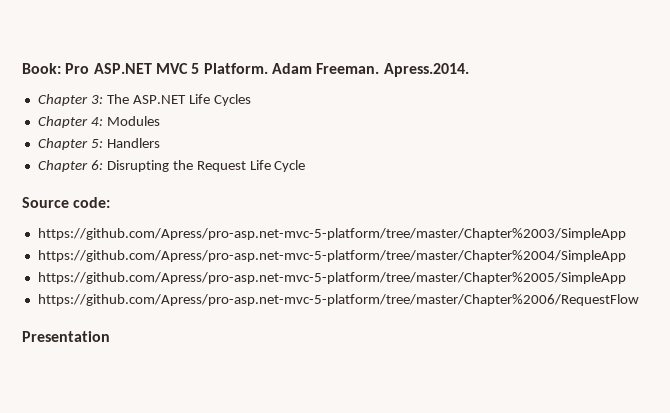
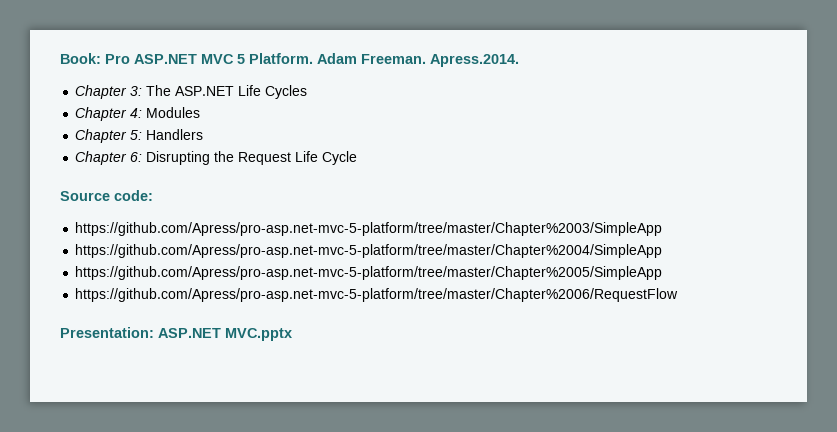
- Presentation
+ Presentation: ASP.NET MVC.pptx

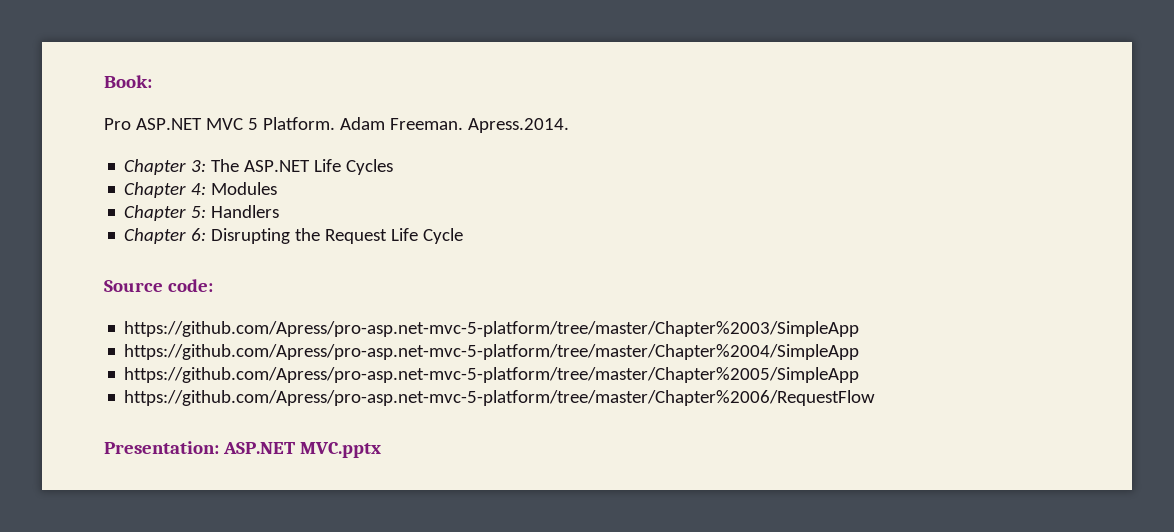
- Book: Pro ASP.NET MVC 5 Platform.
+ Book:
+ Pro ASP.NET MVC 5 Platform.

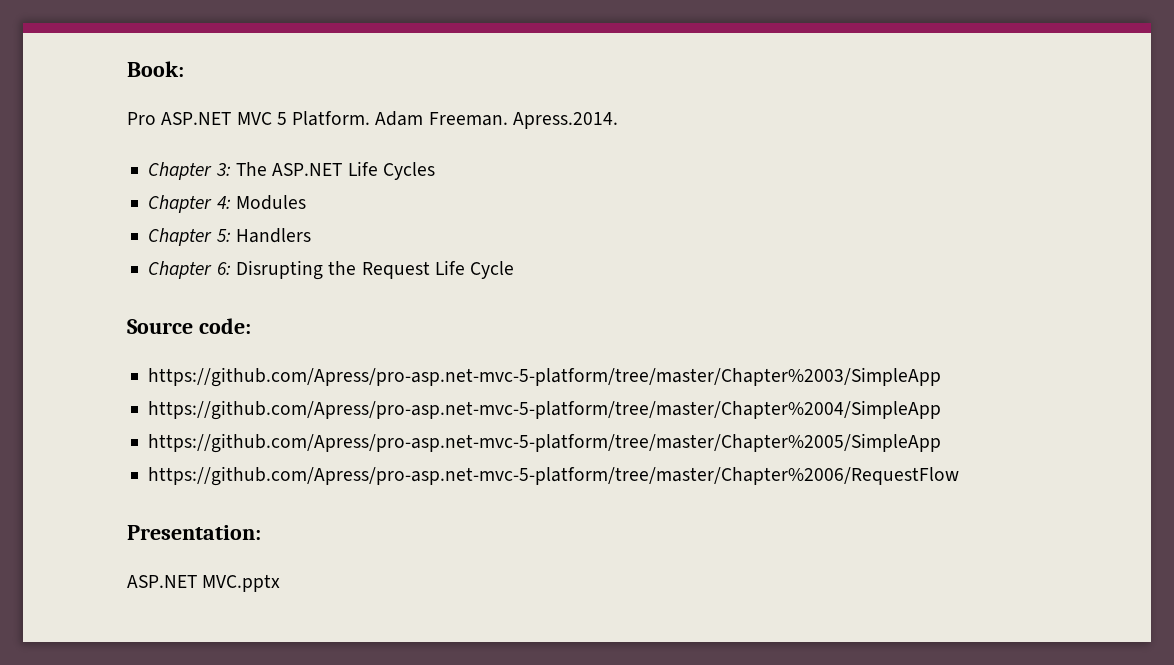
- Presentation: ASP.NET MVC.pptx
+ Presentation:
+ ASP.NET MVC.pptx

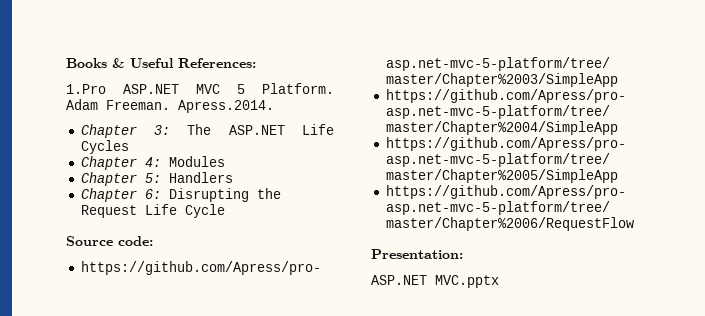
- Book:
- Pro ASP.NET MVC 5 Platform.
+ Books & Useful References:
+ 1.Pro ASP.NET MVC 5 Platform.

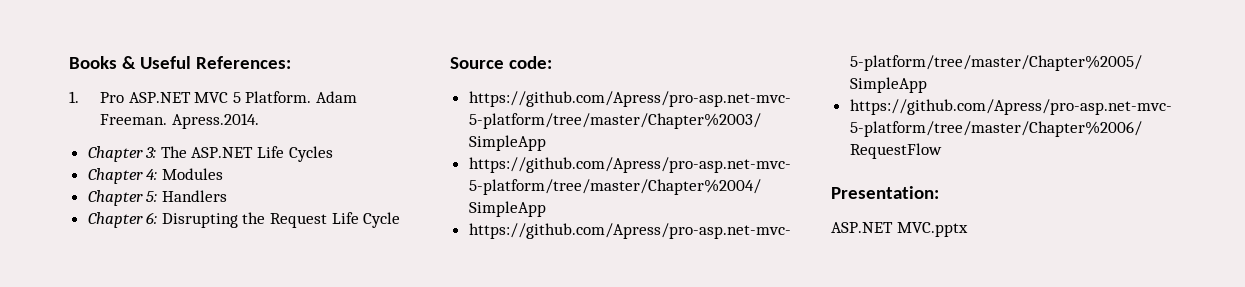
- 1.Pro ASP.NET MVC 5 Platform.
+ 1. Pro ASP.NET MVC 5 Platform.

